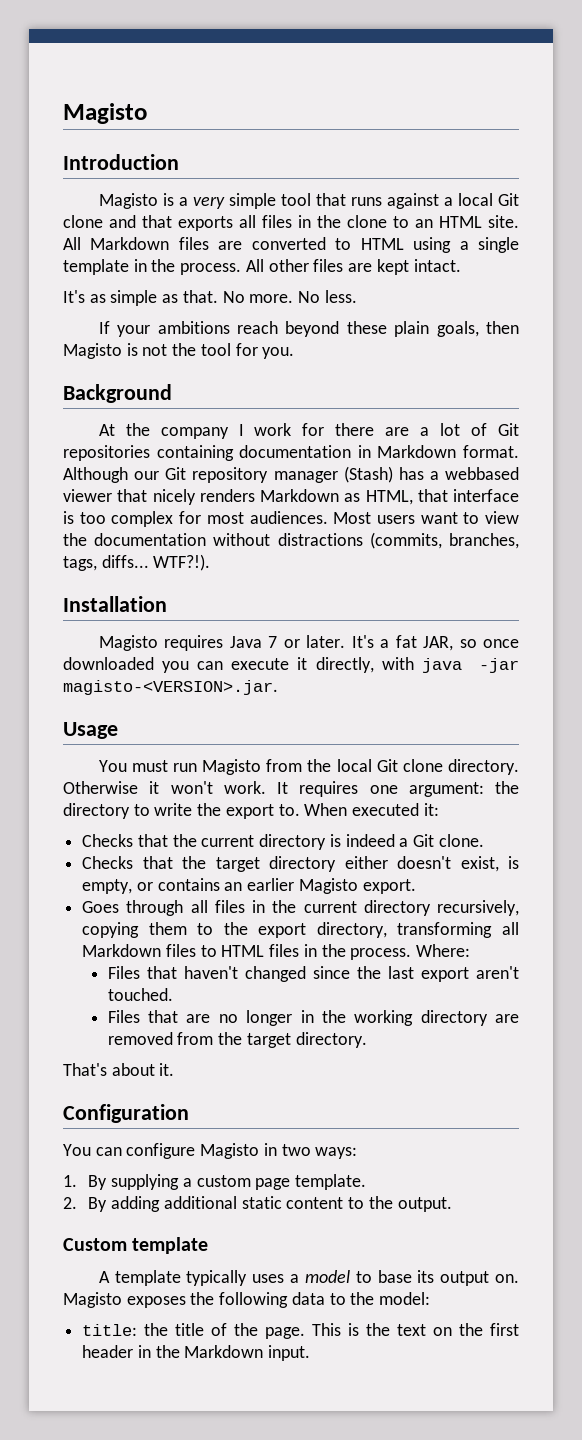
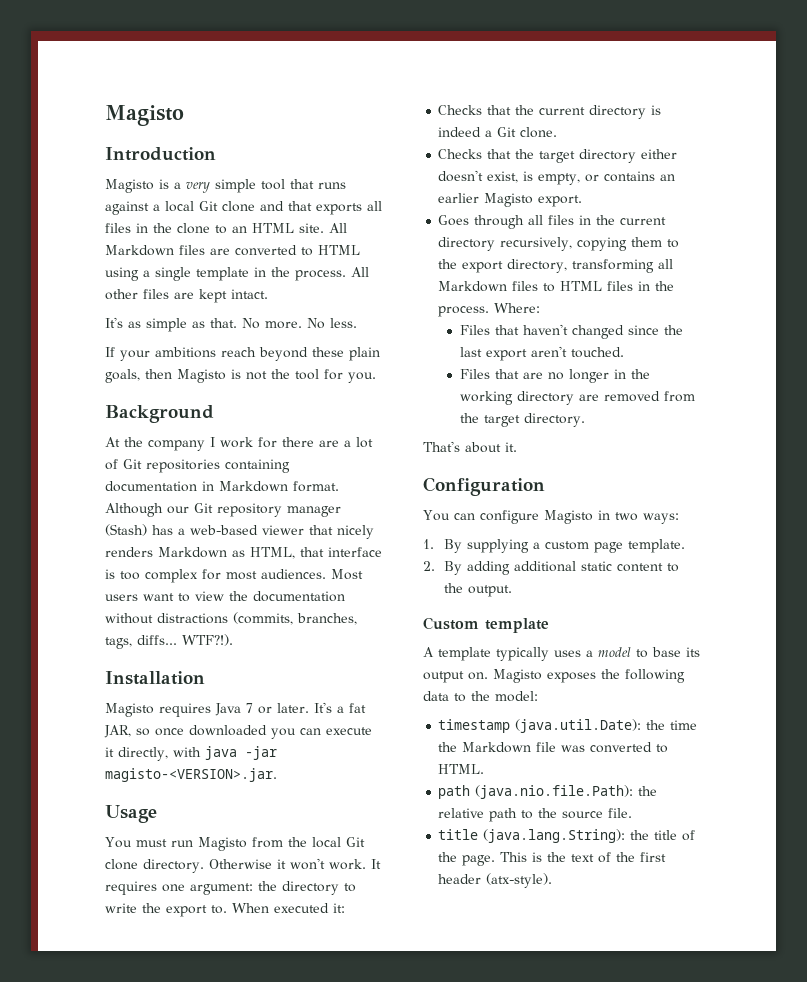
- Although our Git repository manager (Stash) has a webbased viewer that nicely renders Markdown as HTML, that interface is too complex for most audiences.
+ Although our Git repository manager (Stash) has a web-based viewer that nicely renders Markdown as HTML, that interface is too complex for most audiences.
- title: the title of the page.
+ timestamp (java.util.Date): the time the Markdown file was converted to HTML.
+ path (java.nio.file.Path): the relative path to the source file.
+ title (java.lang.String): the title of the page.
- This is the text on the first header in the Markdown input.
+ This is the text of the first header (atx-style).

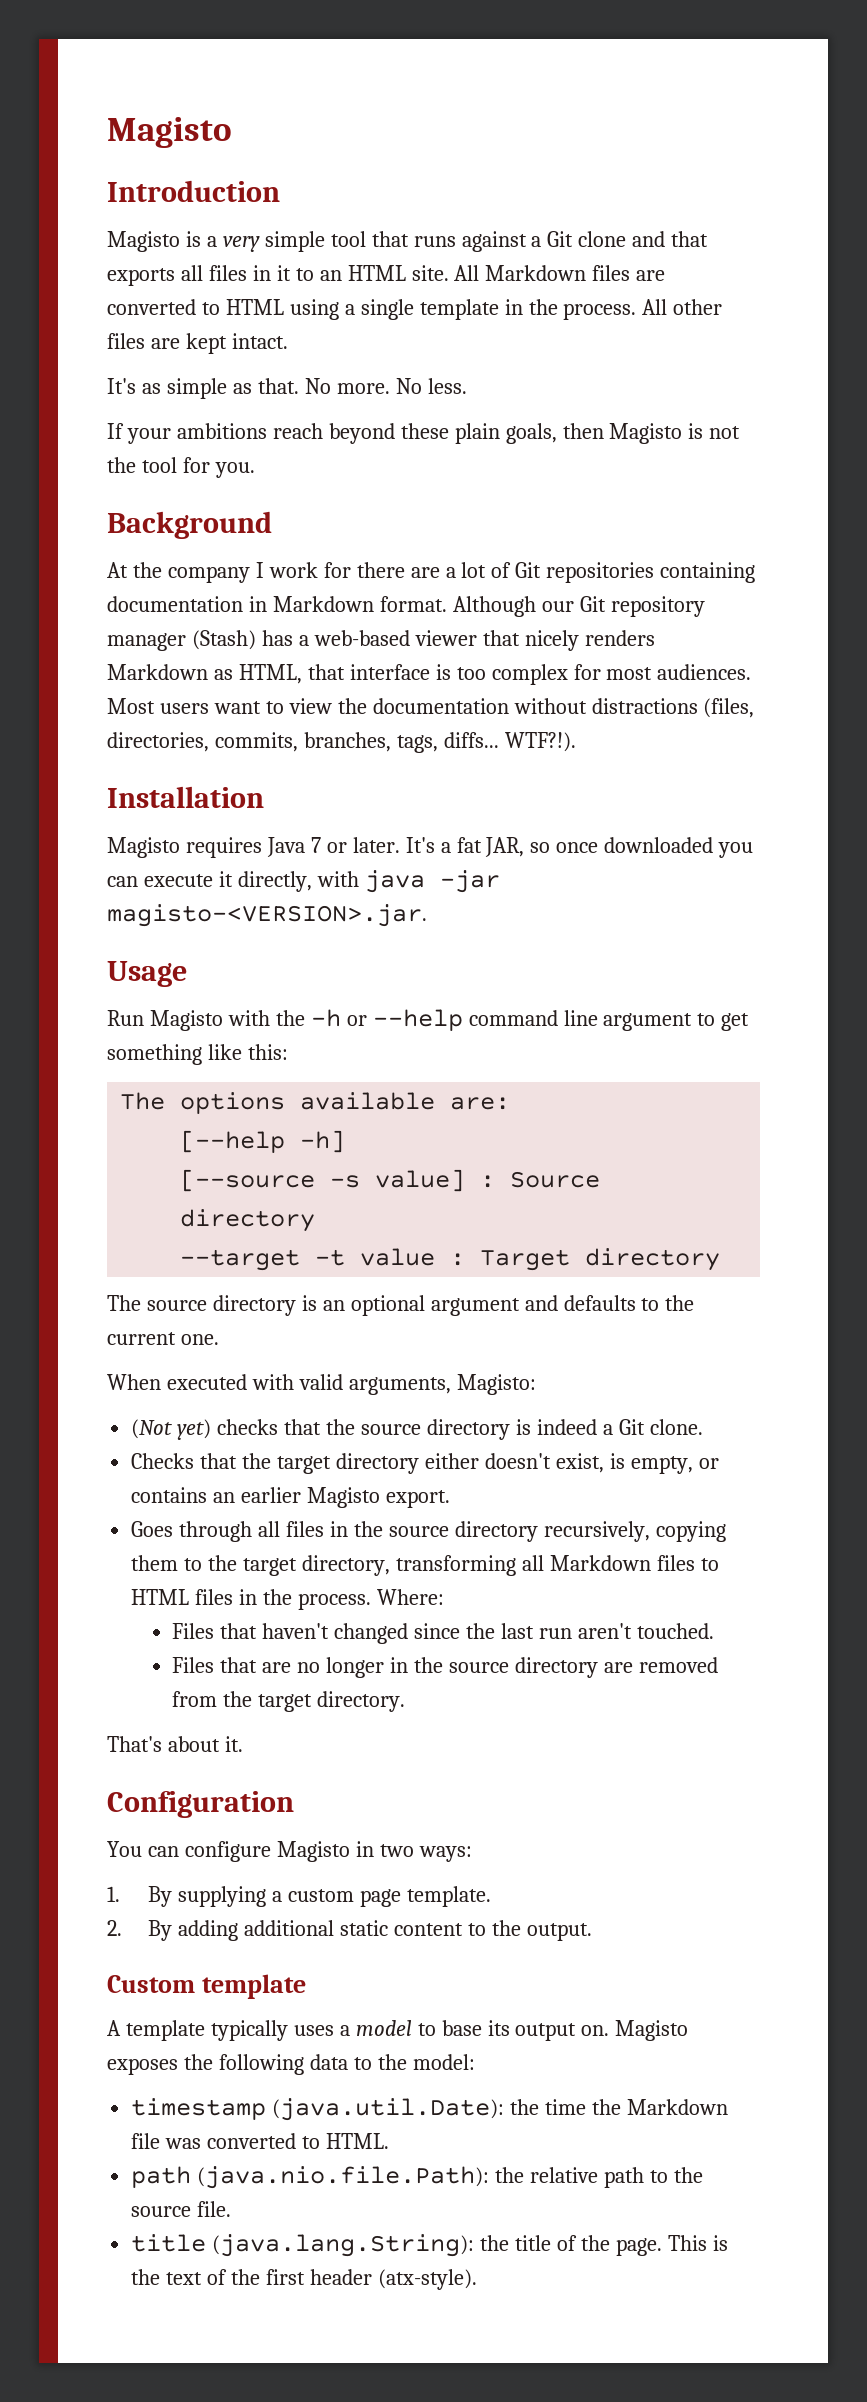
- Magisto is a very simple tool that runs against a local Git clone and that exports all files in the clone to an HTML site.
+ Magisto is a very simple tool that runs against a Git clone and that exports all files in it to an HTML site.
- Most users want to view the documentation without distractions (commits, branches, tags, diffs...
+ Most users want to view the documentation without distractions (files, directories, commits, branches, tags, diffs...
- You must run Magisto from the local Git clone directory. Otherwise it won't work. It requires one argument: the directory to write the export to. When executed it:
- Checks that the current directory is indeed a Git clone.
+ Run Magisto with the -h or --help command line argument to get something like this:
+ The options available are:
+ [--help -h]
+ [--source -s value] : Source directory
+ --target -t value : Target directory
+ The source directory is an optional argument and defaults to the current one.
+ When executed with valid arguments, Magisto:
+ (Not yet) checks that the source directory is indeed a Git clone.
- Goes through all files in the current directory recursively, copying them to the export directory, transforming all Markdown files to HTML files in the process.
+ Goes through all files in the source directory recursively, copying them to the target directory, transforming all Markdown files to HTML files in the process.
- Files that haven't changed since the last export aren't touched.
+ Files that haven't changed since the last run aren't touched.
- Files that are no longer in the working directory are removed from the target directory.
+ Files that are no longer in the source directory are removed from the target directory.

